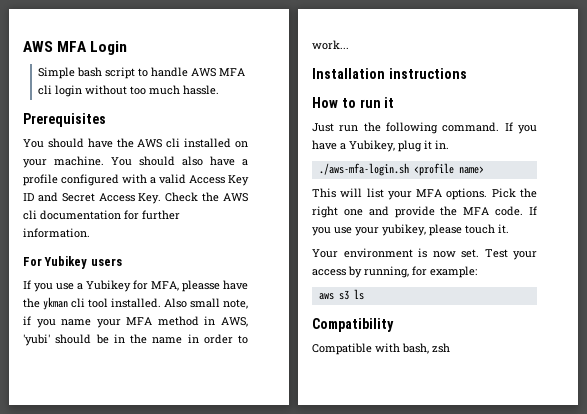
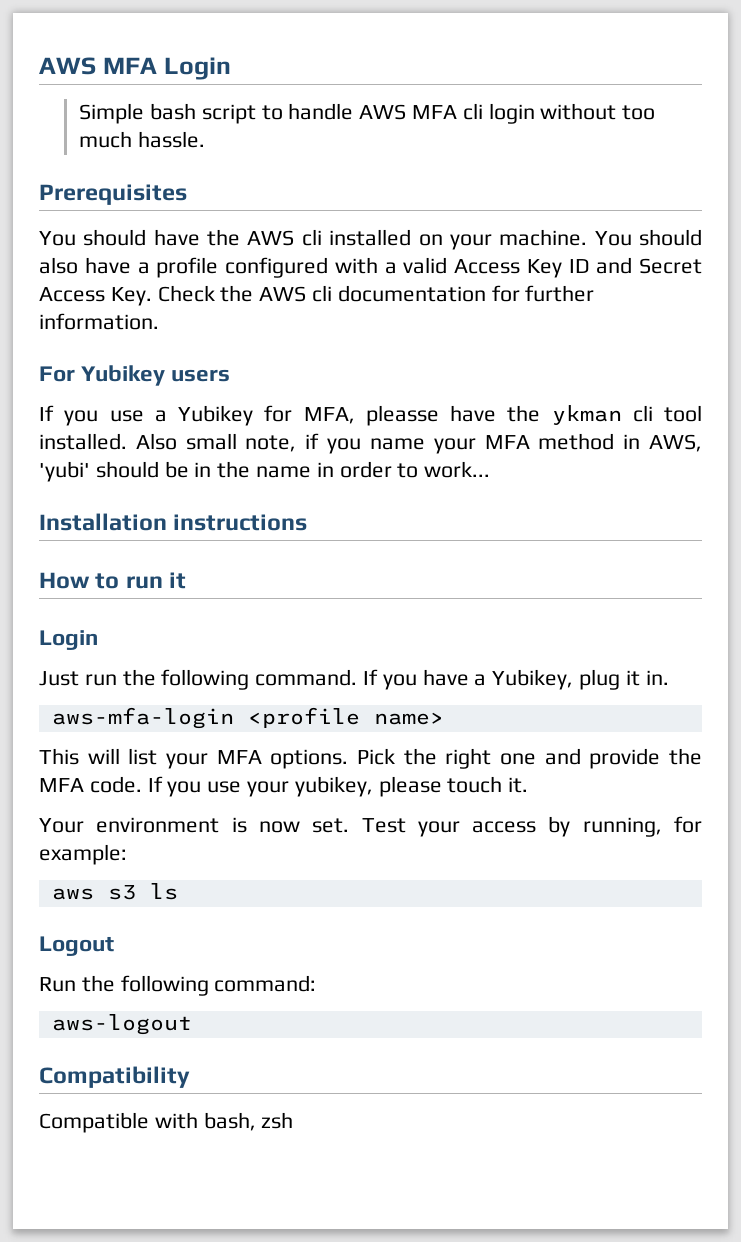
  How to run it
+ Login
- ./aws-mfa-login.sh <profile name>
+ aws-mfa-login <profile name>
+ Logout
+ Run the following command:
+ aws-logout

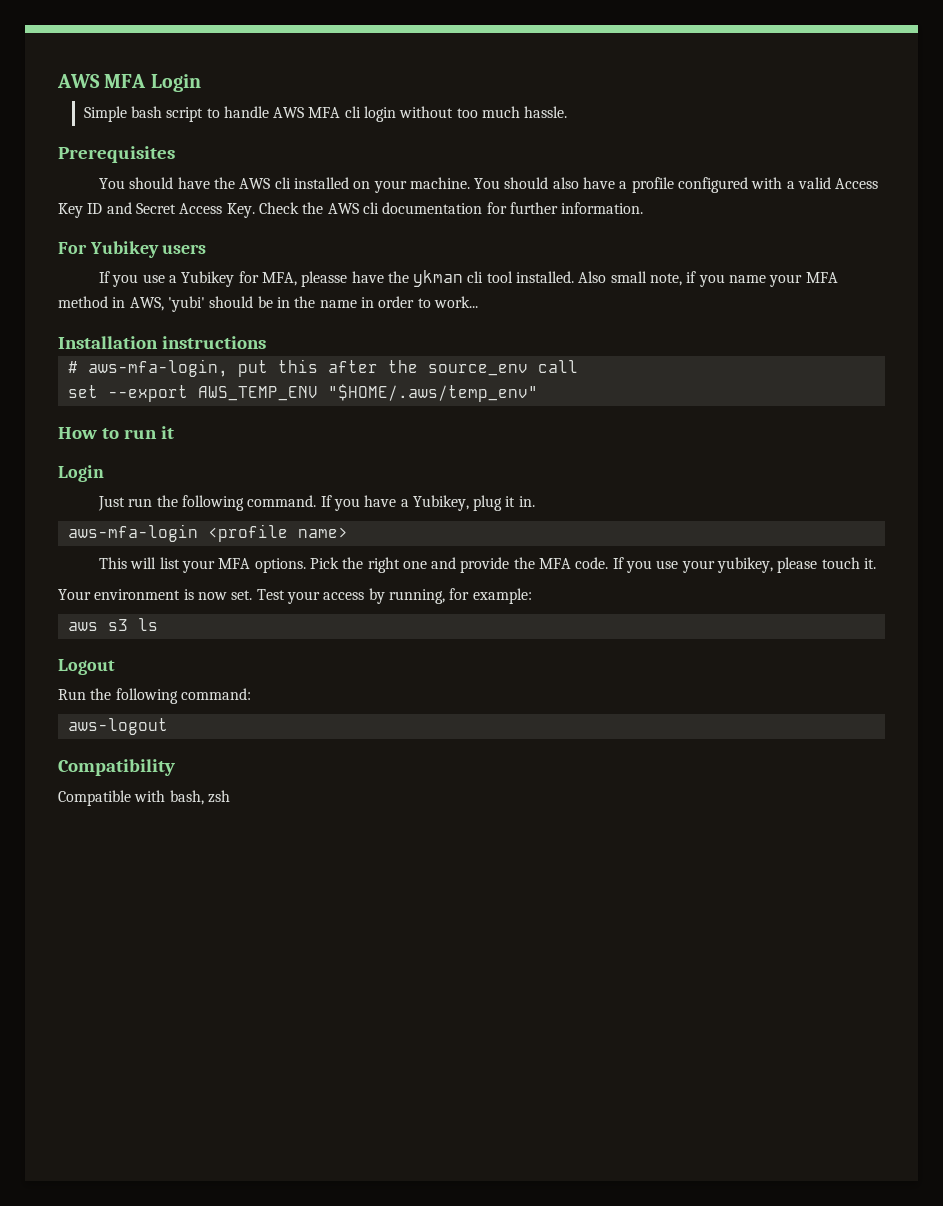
+ # aws-mfa-login, put this after the source_env call
+ set --export AWS_TEMP_ENV "$HOME/.aws/temp_env"

